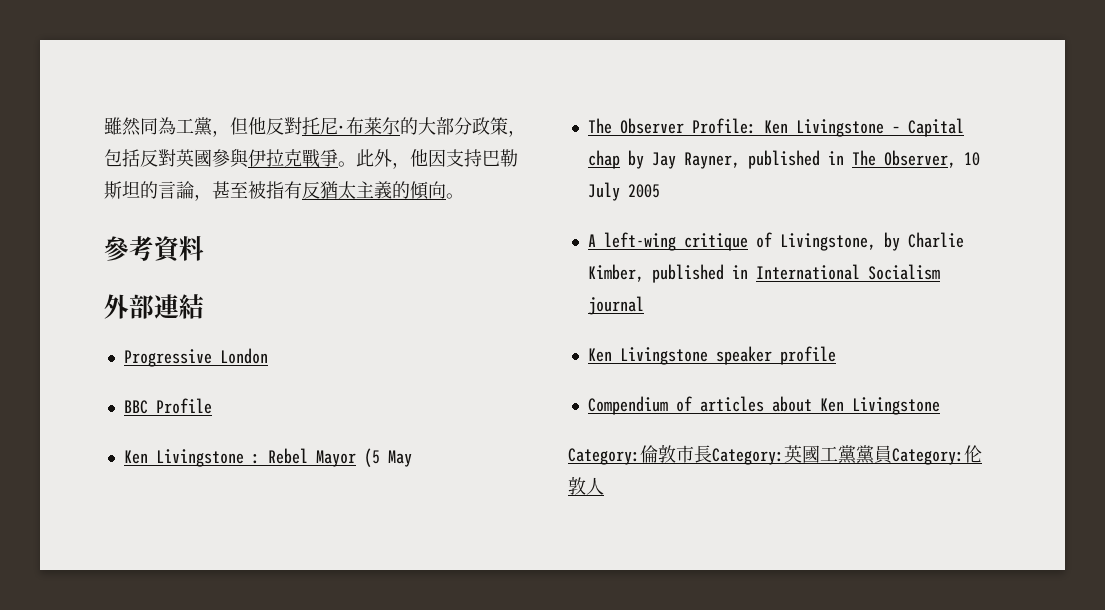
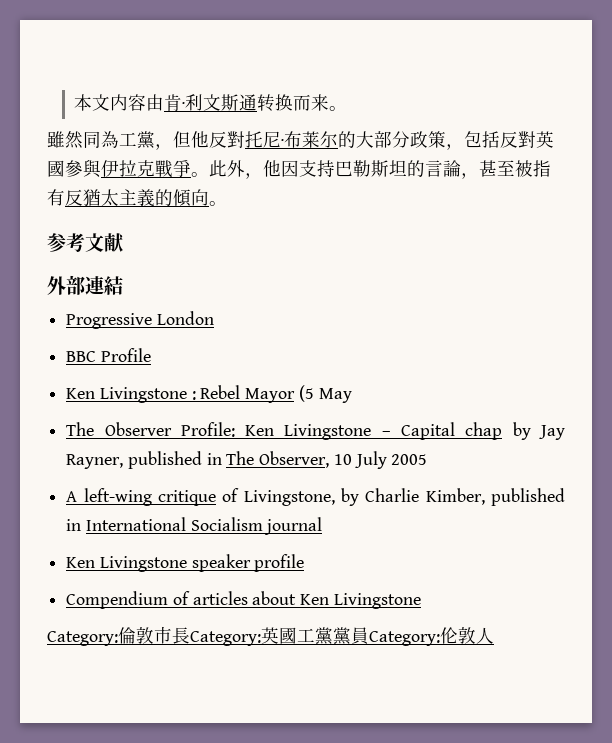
+ 本文内容由肯·利文斯通转换而来。
- 參考資料
+ 参考文献

